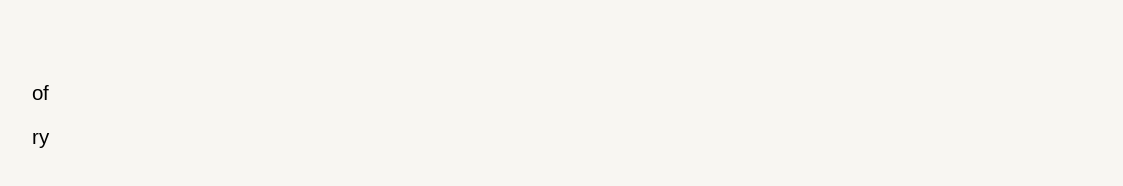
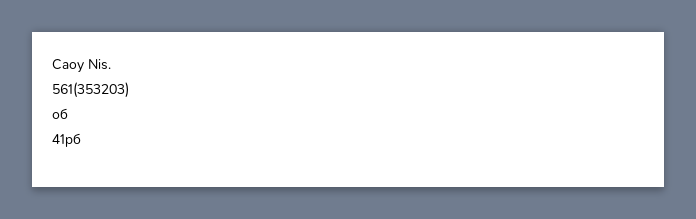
- of
- ry
+ Caoy Nis.
+ 561(353203)
+ об
+ 41pб

